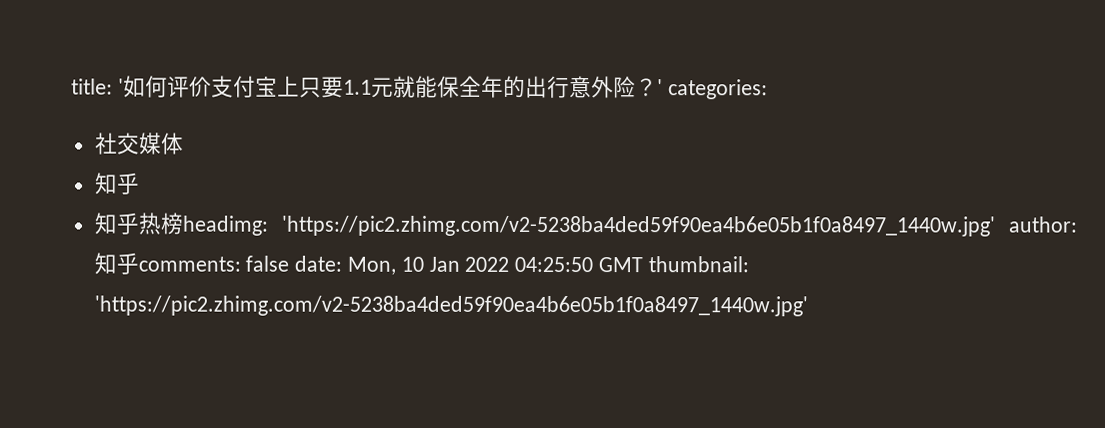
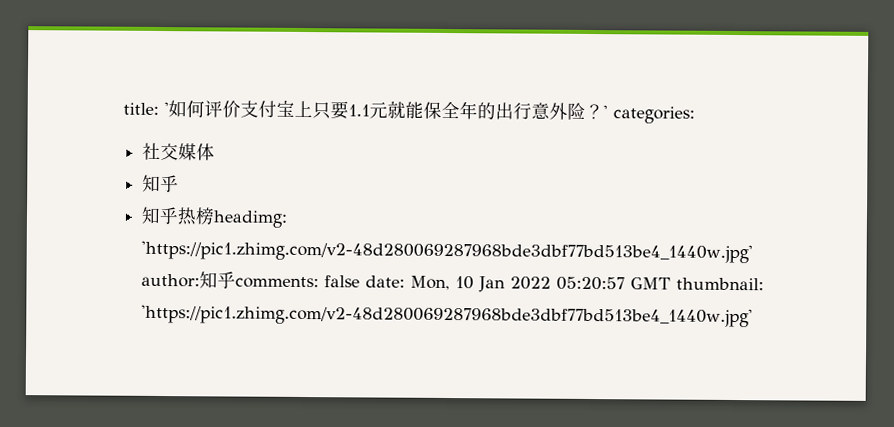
- 知乎热榜headimg: 'https://pic2.zhimg.com/v2-5238ba4ded59f90ea4b6e05b1f0a8497_1440w.jpg' author:知乎comments: false date: Mon, 10 Jan 2022 04:25:50 GMT thumbnail: 'https://pic2.zhimg.com/v2-5238ba4ded59f90ea4b6e05b1f0a8497_1440w.jpg'
+ 知乎热榜headimg: 'https://pic1.zhimg.com/v2-48d280069287968bde3dbf77bd513be4_1440w.jpg' author:知乎comments: false date: Mon, 10 Jan 2022 05:20:57 GMT thumbnail: 'https://pic1.zhimg.com/v2-48d280069287968bde3dbf77bd513be4_1440w.jpg'

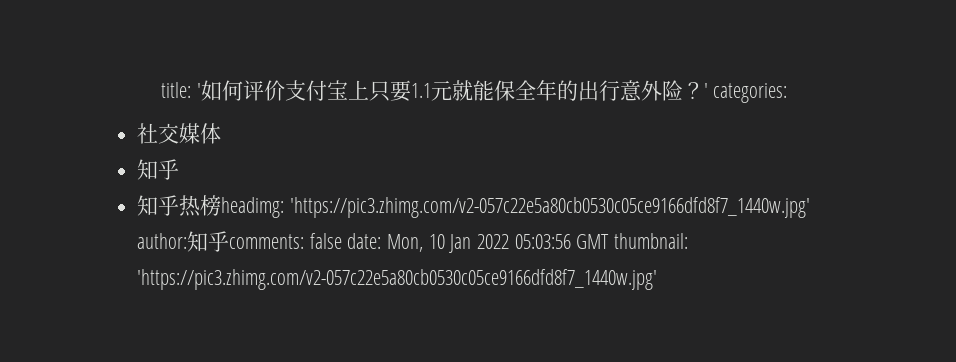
- 知乎热榜headimg: 'https://pic1.zhimg.com/v2-48d280069287968bde3dbf77bd513be4_1440w.jpg' author:知乎comments: false date: Mon, 10 Jan 2022 05:20:57 GMT thumbnail: 'https://pic1.zhimg.com/v2-48d280069287968bde3dbf77bd513be4_1440w.jpg'
+ 知乎热榜headimg: 'https://pic3.zhimg.com/v2-057c22e5a80cb0530c05ce9166dfd8f7_1440w.jpg' author:知乎comments: false date: Mon, 10 Jan 2022 05:03:56 GMT thumbnail: 'https://pic3.zhimg.com/v2-057c22e5a80cb0530c05ce9166dfd8f7_1440w.jpg'

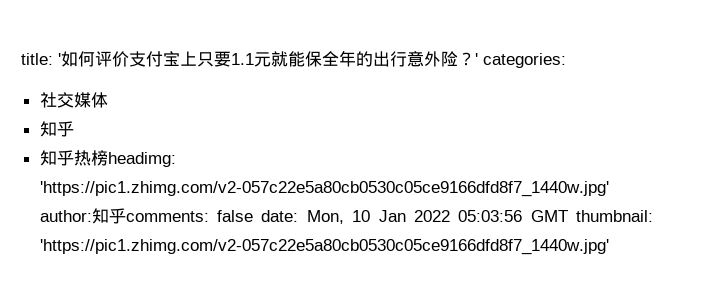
- 知乎热榜headimg: 'https://pic3.zhimg.com/v2-057c22e5a80cb0530c05ce9166dfd8f7_1440w.jpg' author:知乎comments: false date: Mon, 10 Jan 2022 05:03:56 GMT thumbnail: 'https://pic3.zhimg.com/v2-057c22e5a80cb0530c05ce9166dfd8f7_1440w.jpg'
+ 知乎热榜headimg: 'https://pic1.zhimg.com/v2-057c22e5a80cb0530c05ce9166dfd8f7_1440w.jpg' author:知乎comments: false date: Mon, 10 Jan 2022 05:03:56 GMT thumbnail: 'https://pic1.zhimg.com/v2-057c22e5a80cb0530c05ce9166dfd8f7_1440w.jpg'

